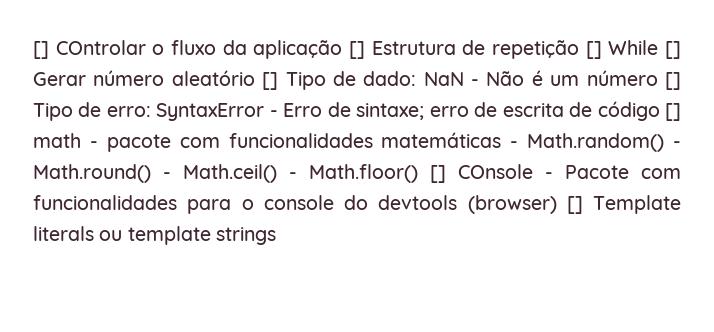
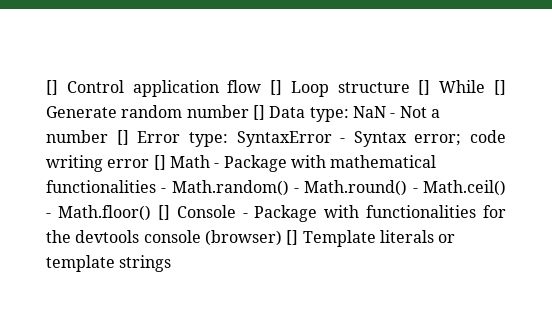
- [] COntrolar o fluxo da aplicação [] Estrutura de repetição [] While [] Gerar número aleatório [] Tipo de dado: NaN - Não é um número [] Tipo de erro: SyntaxError - Erro de sintaxe; erro de escrita de código [] math - pacote com funcionalidades matemáticas - Math.random() - Math.round() - Math.ceil() - Math.floor() [] COnsole - Pacote com funcionalidades para o console do devtools (browser) [] Template literals ou template strings
+ [] Control application flow [] Loop structure [] While [] Generate random number [] Data type: NaN - Not a number [] Error type: SyntaxError - Syntax error; code writing error [] Math - Package with mathematical functionalities - Math.random() - Math.round() - Math.ceil() - Math.floor() [] Console - Package with functionalities for the devtools console (browser) [] Template literals or template strings

